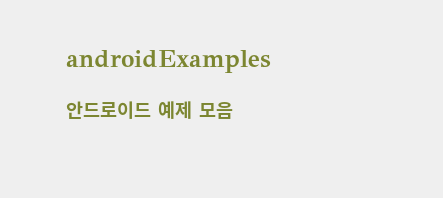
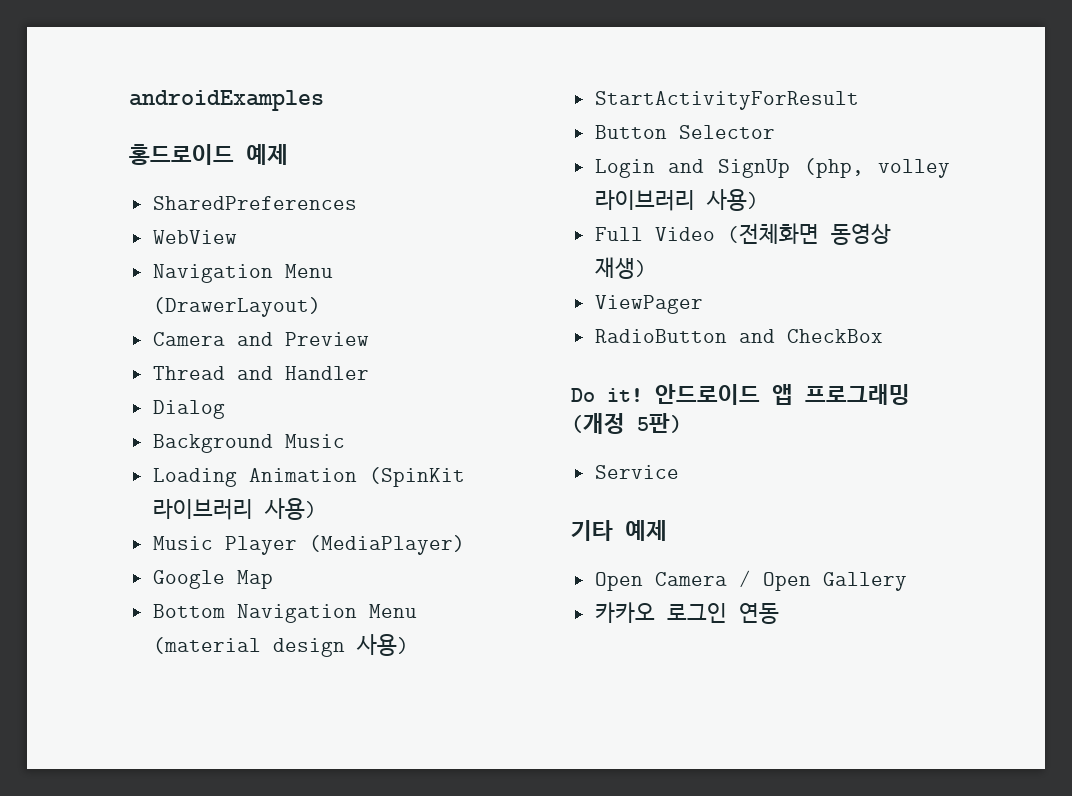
- 안드로이드 예제 모음
+ 홍드로이드 예제
+ SharedPreferences
+ WebView
+ Navigation Menu (DrawerLayout)
+ Camera and Preview
+ Thread and Handler
+ Dialog
+ Background Music
+ Loading Animation (SpinKit 라이브러리 사용)
+ Music Player (MediaPlayer)
+ Google Map
+ Bottom Navigation Menu (material design 사용)
+ StartActivityForResult
+ Button Selector
+ Login and SignUp (php, volley 라이브러리 사용)
+ Full Video (전체화면 동영상 재생)
+ ViewPager
+ RadioButton and CheckBox
+ Do it! 안드로이드 앱 프로그래밍 (개정 5판)
+ Service
+ 기타 예제
+ Open Camera / Open Gallery
+ 카카오 로그인 연동

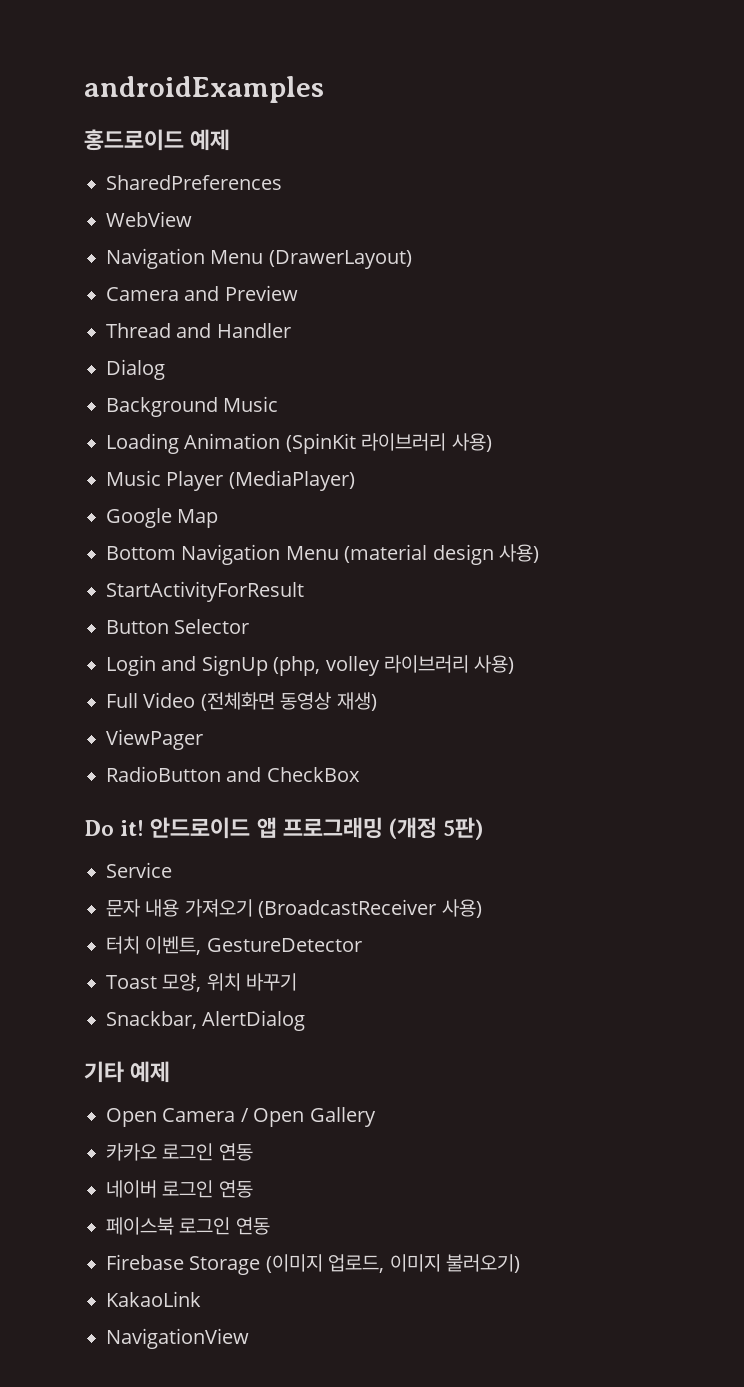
+ 문자 내용 가져오기 (BroadcastReceiver 사용)
+ 터치 이벤트, GestureDetector
+ Toast 모양, 위치 바꾸기
+ Snackbar, AlertDialog
+ 네이버 로그인 연동
+ 페이스북 로그인 연동
+ Firebase Storage (이미지 업로드, 이미지 불러오기)
+ KakaoLink
+ NavigationView

